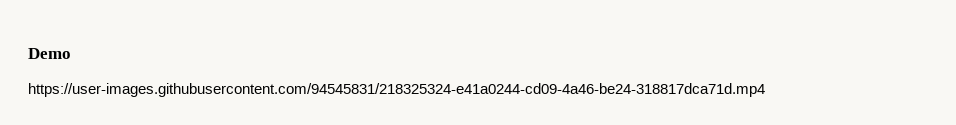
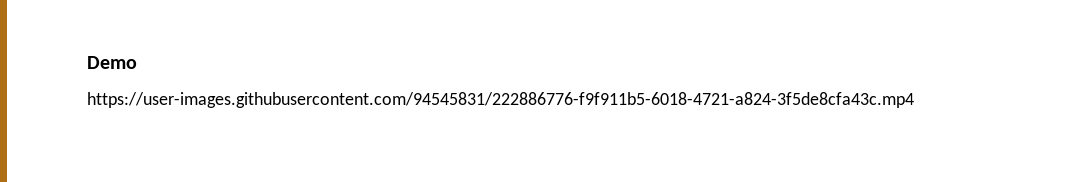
- https://user-images.githubusercontent.com/94545831/218325324-e41a0244-cd09-4a46-be24-318817dca71d.mp4
+ https://user-images.githubusercontent.com/94545831/222886776-f9f911b5-6018-4721-a824-3f5de8cfa43c.mp4

